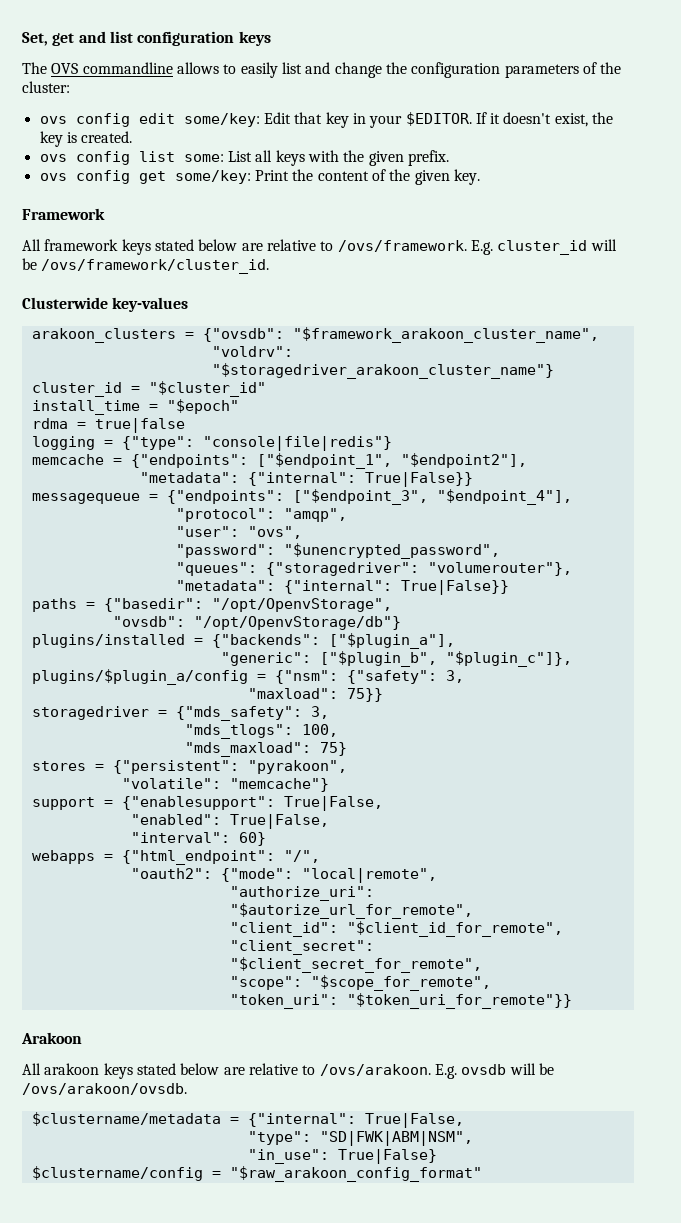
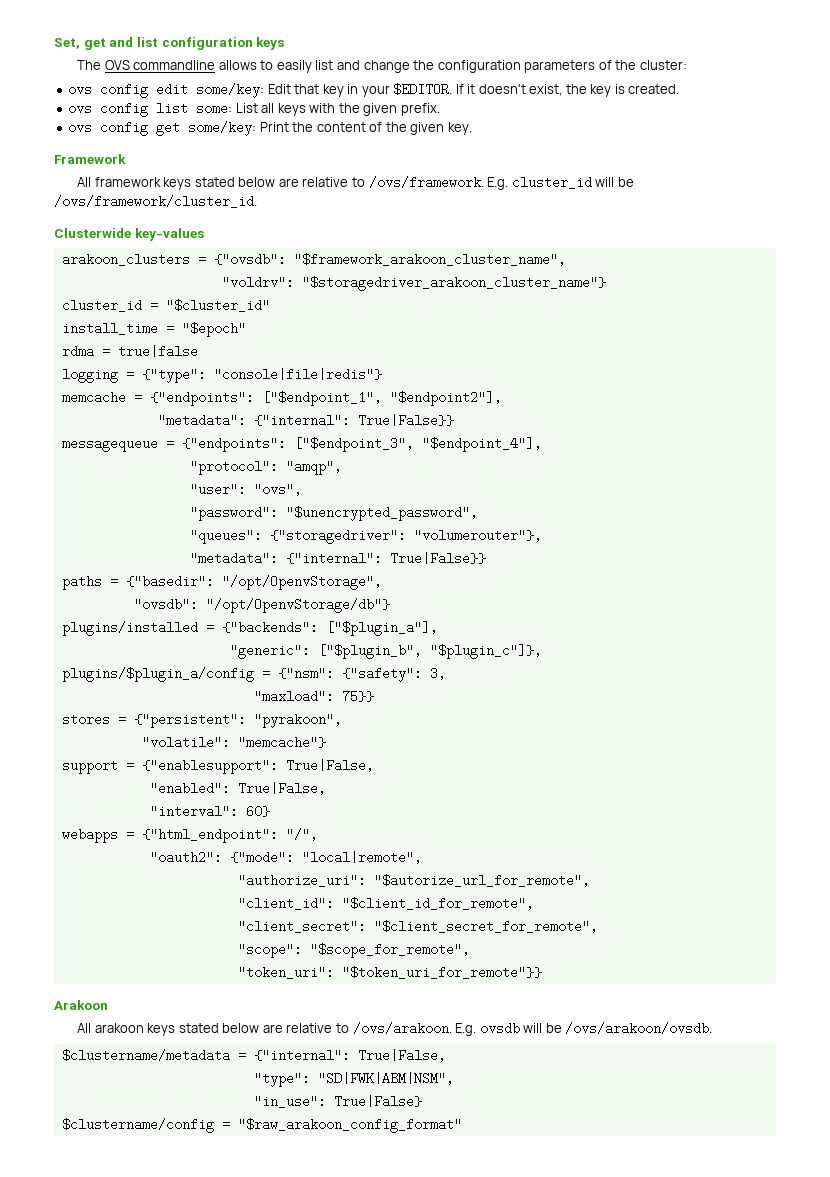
- storagedriver = {"mds_safety": 3,
- "mds_tlogs": 100,
- "mds_maxload": 75}

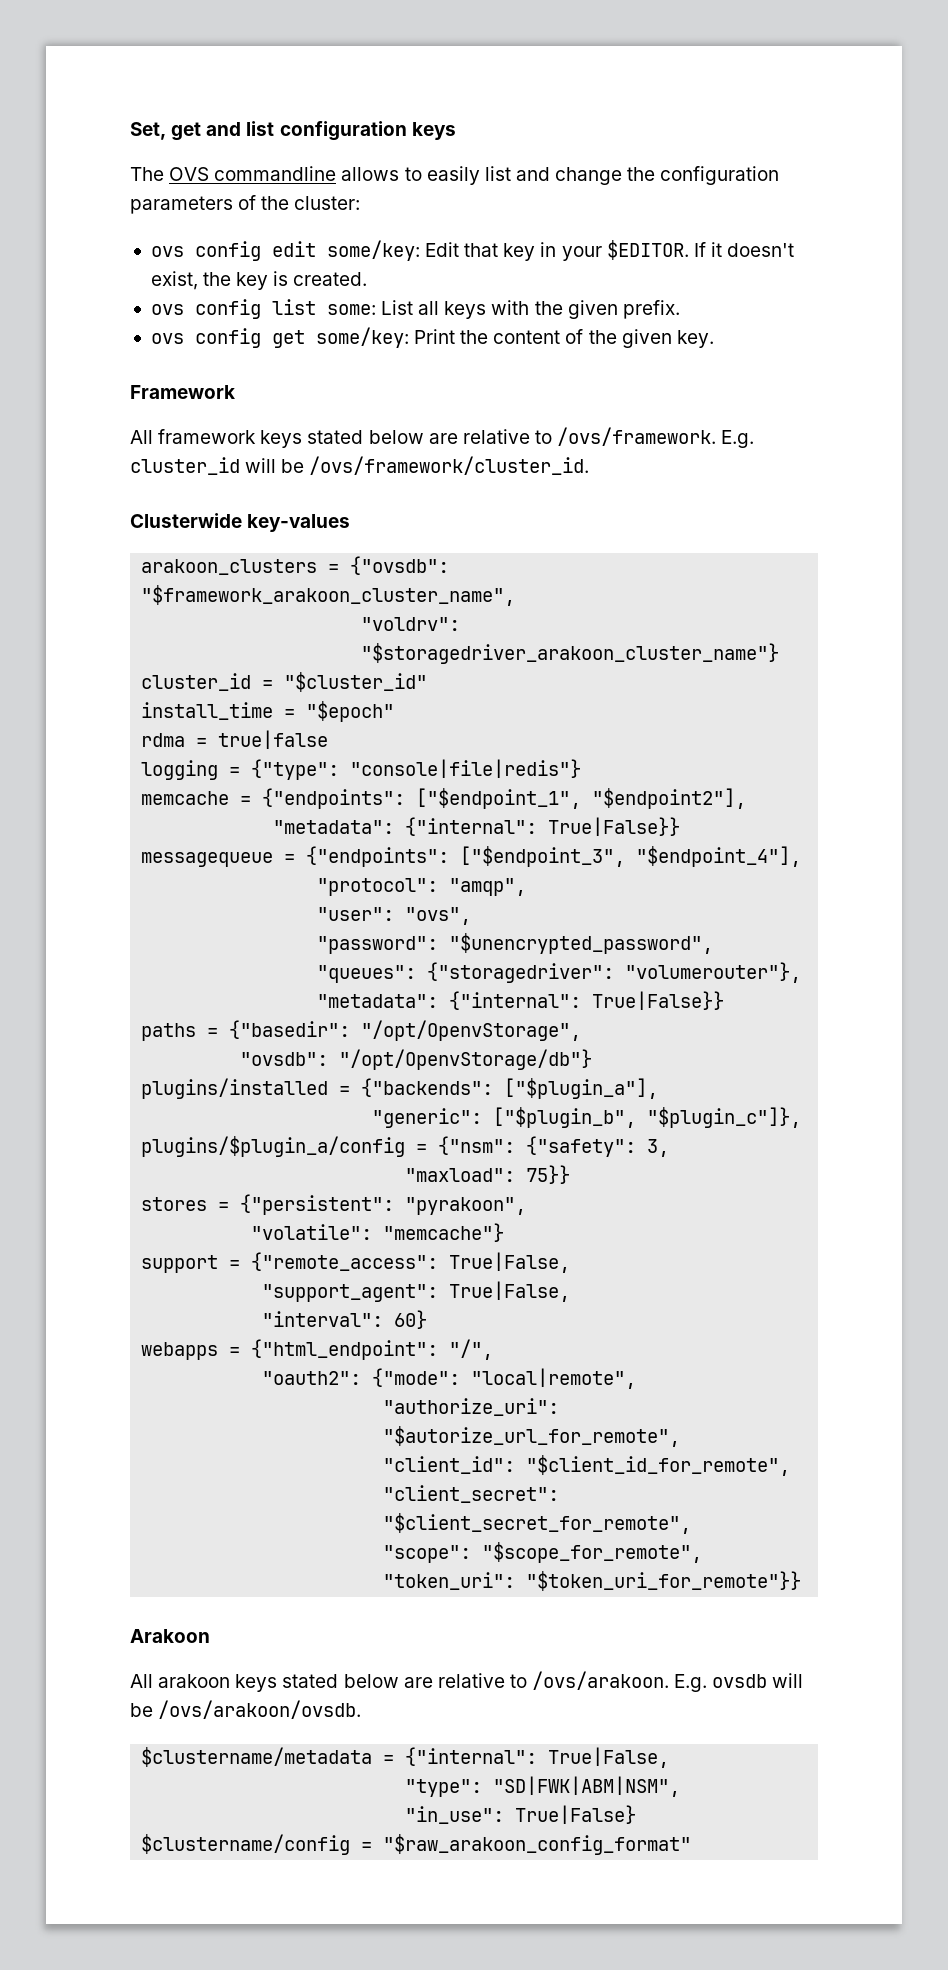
- support = {"enablesupport": True|False,
- "enabled": True|False,
+ support = {"remote_access": True|False,
+ "support_agent": True|False,

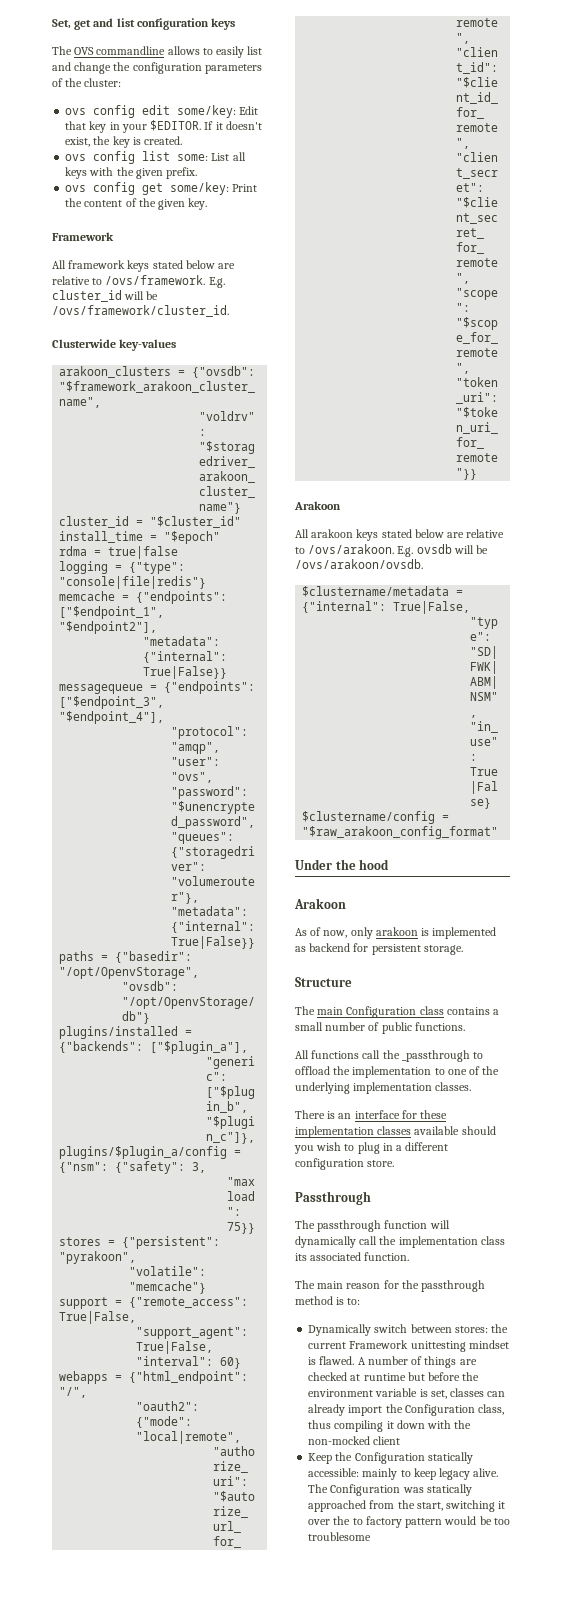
+ Under the hood
+ Arakoon
+ As of now, only arakoon is implemented as backend for persistent storage.
+ Structure
+ The main Configuration class contains a small number of public functions.
+ All functions call the _passthrough to offload the implementation to one of the underlying implementation classes.
+ There is an interface for these implementation classes available should you wish to plug in a different configuration store.
+ Passthrough
+ The passthrough function will dynamically call the implementation class its associated function.
+ The main reason for the passthrough method is to:
+ Dynamically switch between stores: the current Framework unittesting mindset is flawed. A number of things are checked at runtime but before the environment variable is set, classes can already import the Configuration class, thus compiling it down with the non-mocked client
+ Keep the Configuration statically accessible: mainly to keep legacy alive. The Configuration was statically approached from the start, switching it over the to factory pattern would be too troublesome

